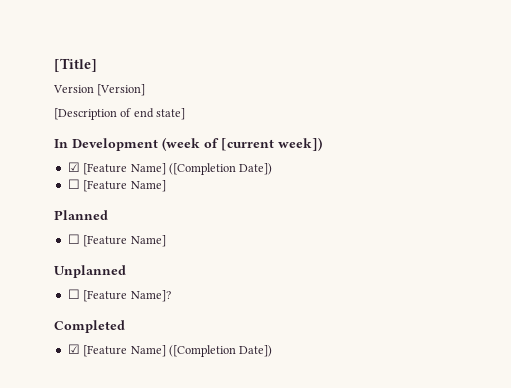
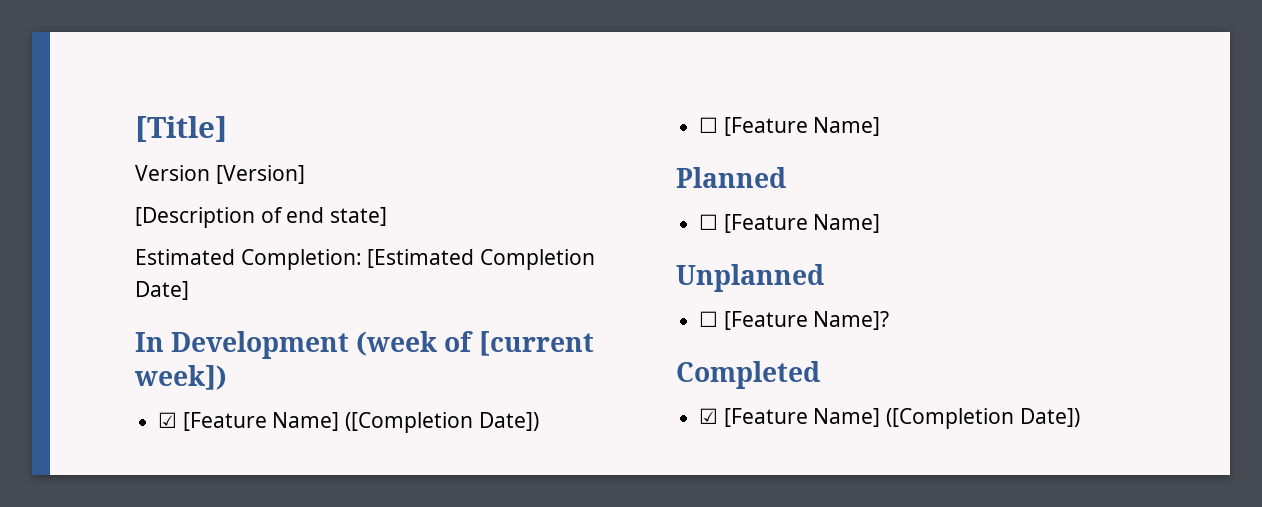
+ Estimated Completion: [Estimated Completion Date]

